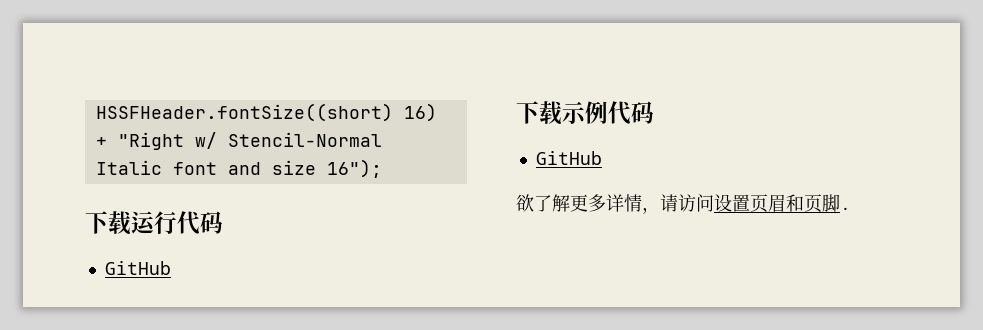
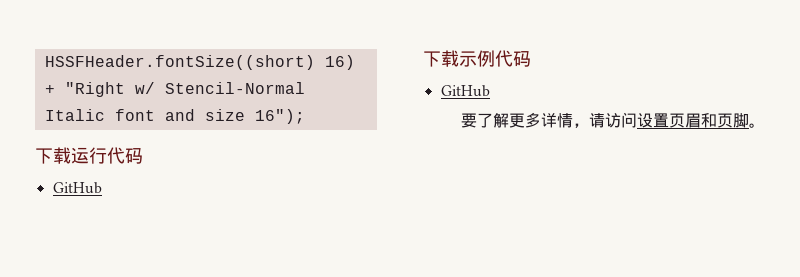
- 欲了解更多详情，请访问设置页眉和页脚.
+ 要了解更多详情，请访问设置页眉和页脚。

